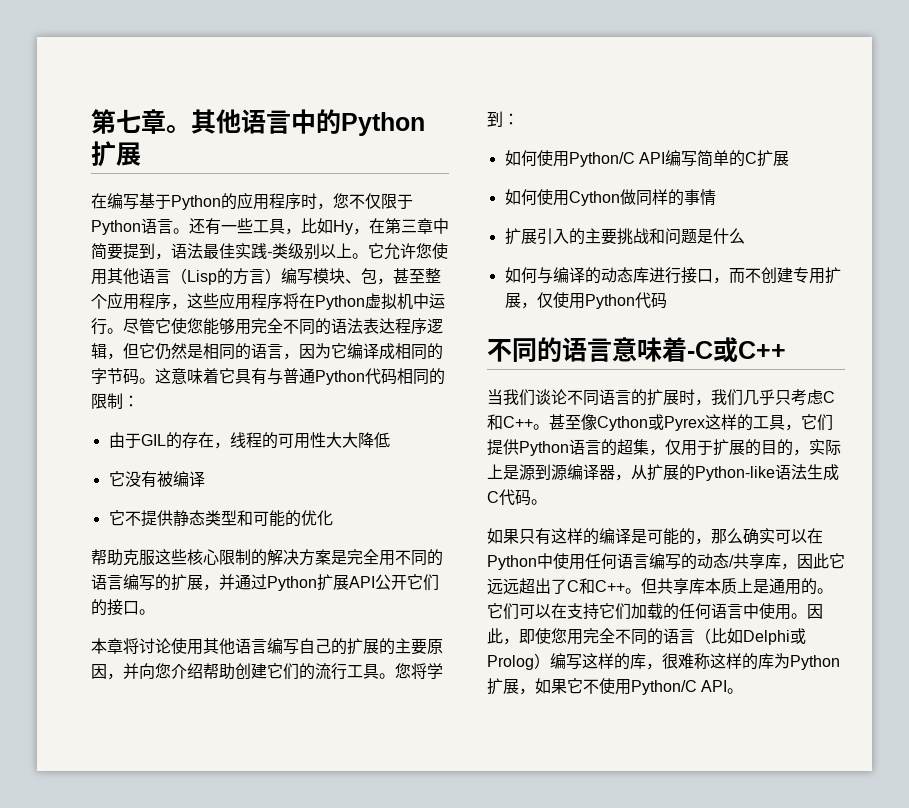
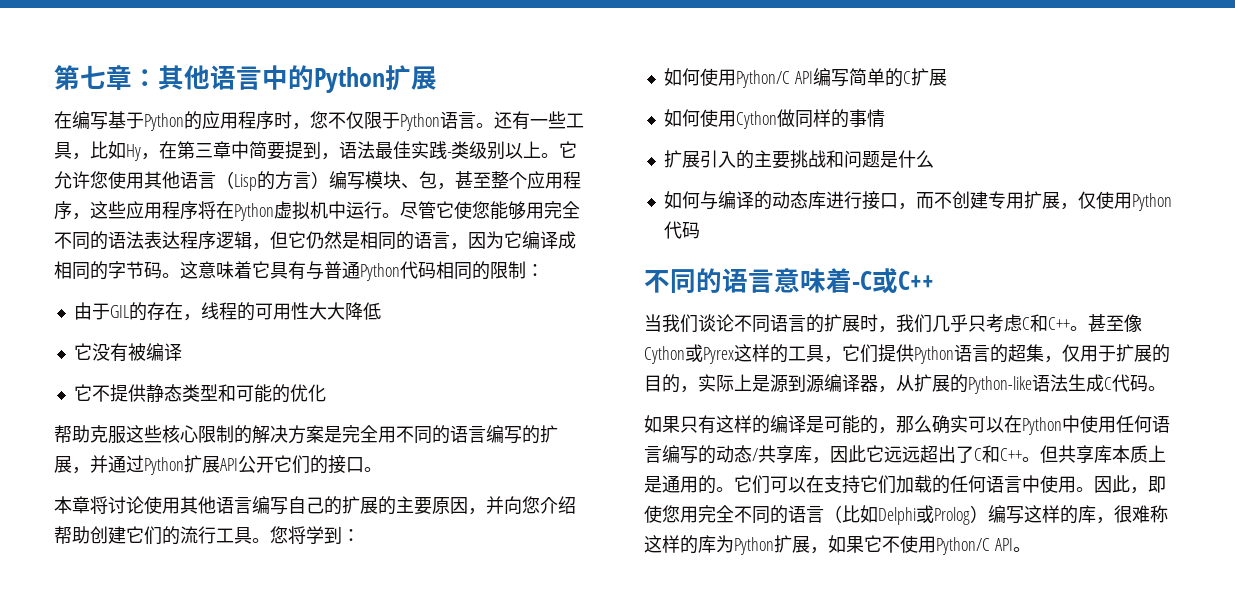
- 第七章。其他语言中的Python扩展
+ 第七章：其他语言中的Python扩展

